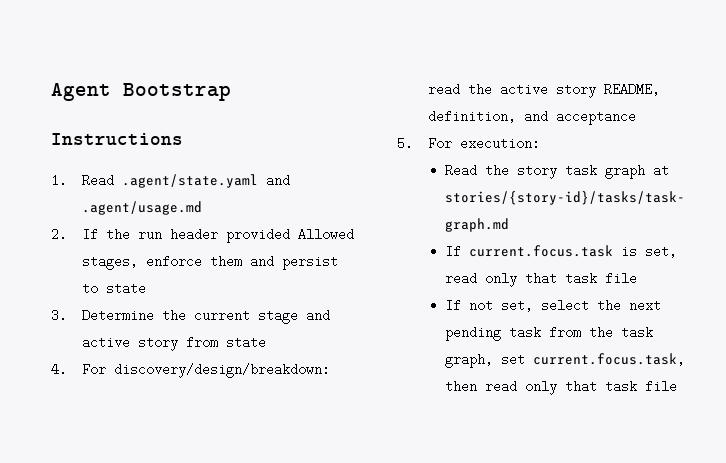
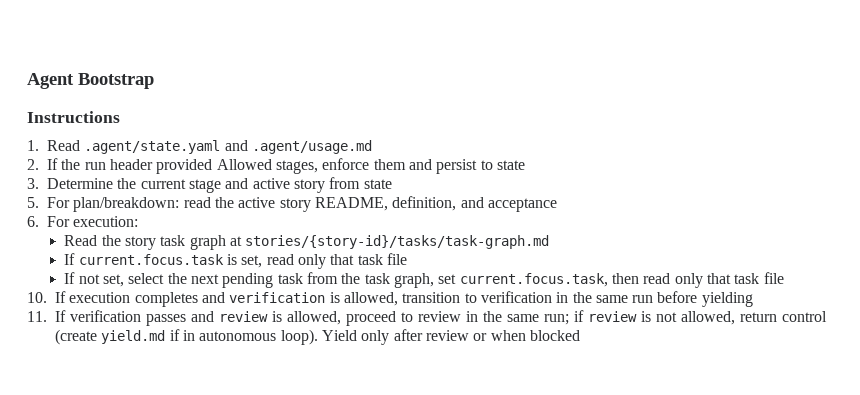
- 4. For discovery/design/breakdown: read the active story README, definition, and acceptance
+ 5. For plan/breakdown: read the active story README, definition, and acceptance
- 5. For execution:
+ 6. For execution:
+ 10. If execution completes and verification is allowed, transition to verification in the same run before yielding
+ 11. If verification passes and review is allowed, proceed to review in the same run; if review is not allowed, return control (create yield.md if in autonomous loop). Yield only after review or when blocked

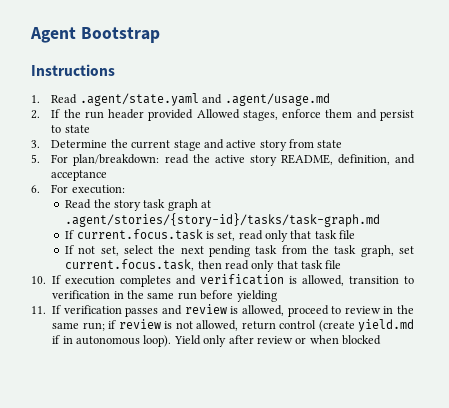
- Read the story task graph at stories/{story-id}/tasks/task-graph.md
+ Read the story task graph at .agent/stories/{story-id}/tasks/task-graph.md

